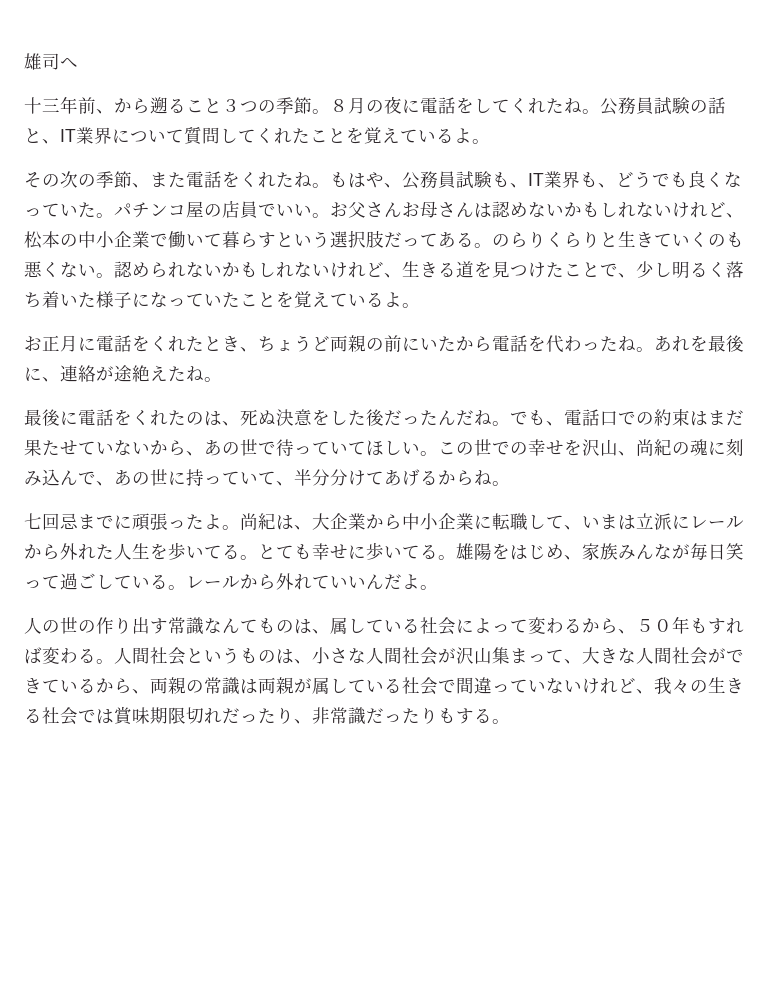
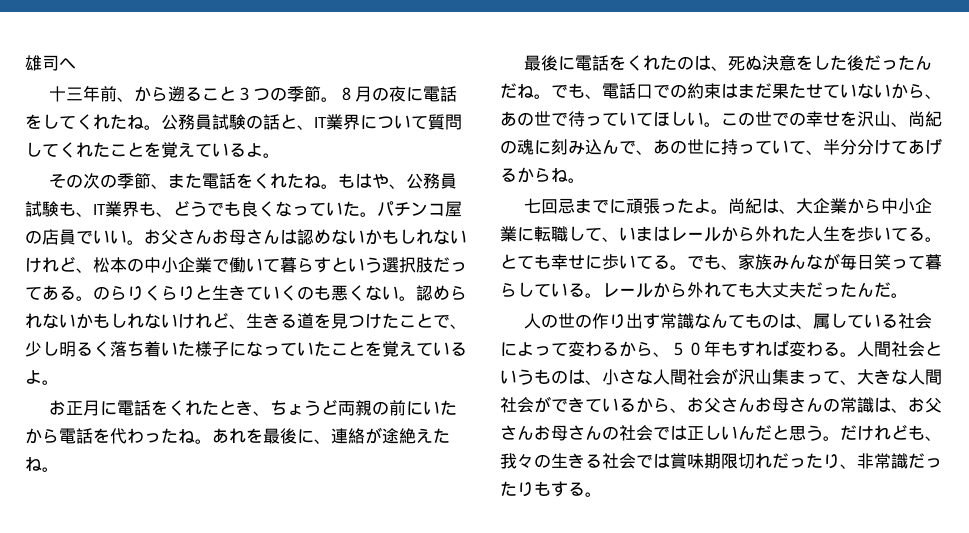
- 尚紀は、大企業から中小企業に転職して、いまは立派にレールから外れた人生を歩いてる。
+ 尚紀は、大企業から中小企業に転職して、いまはレールから外れた人生を歩いてる。
- 雄陽をはじめ、家族みんなが毎日笑って過ごしている。
+ でも、家族みんなが毎日笑って暮らしている。
- レールから外れていいんだよ。
+ レールから外れても大丈夫だったんだ。
- 人間社会というものは、小さな人間社会が沢山集まって、大きな人間社会ができているから、両親の常識は両親が属している社会で間違っていないけれど、我々の生きる社会では賞味期限切れだったり、非常識だったりもする。
+ 人間社会というものは、小さな人間社会が沢山集まって、大きな人間社会ができているから、お父さんお母さんの常識は、お父さんお母さんの社会では正しいんだと思う。だけれども、我々の生きる社会では賞味期限切れだったり、非常識だったりもする。

